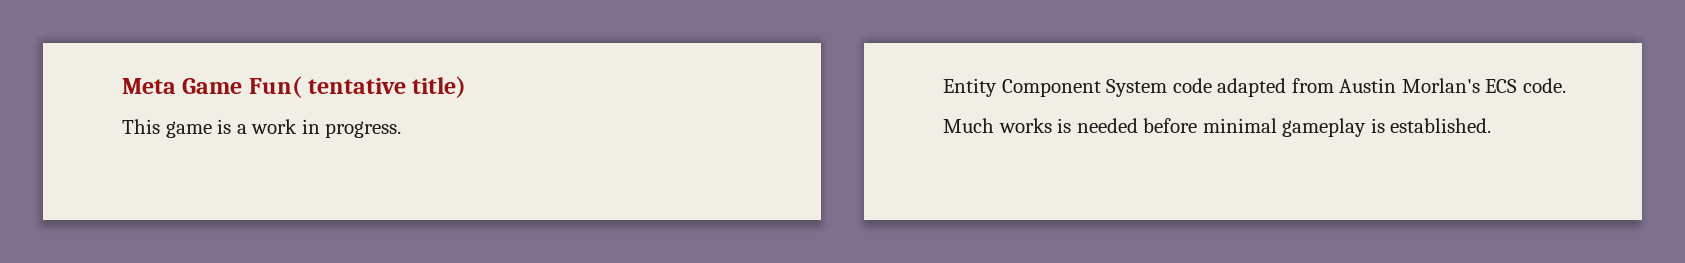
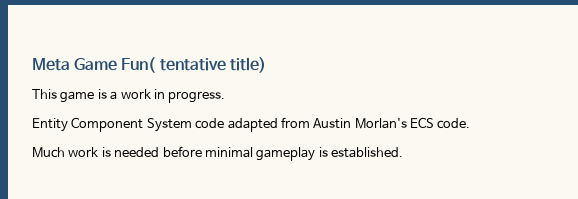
- Much works is needed before minimal gameplay is established.
+ Much work is needed before minimal gameplay is established.

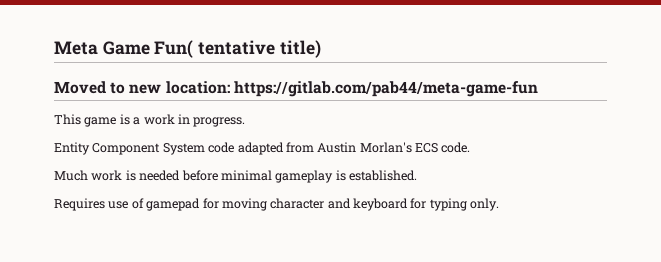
+ Moved to new location: https://gitlab.com/pab44/meta-game-fun
+ Requires use of gamepad for moving character and keyboard for typing only.

